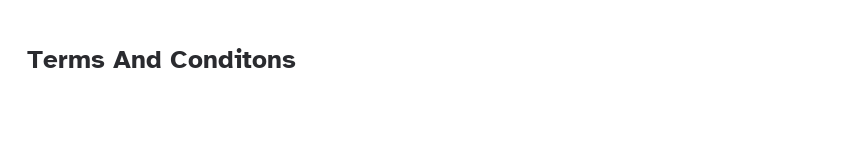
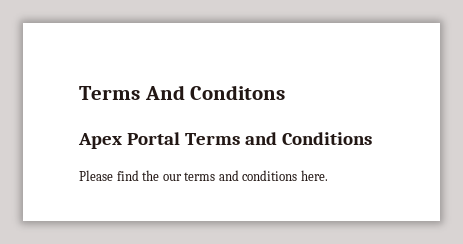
+ Apex Portal Terms and Conditions
+ Please find the our terms and conditions here.

